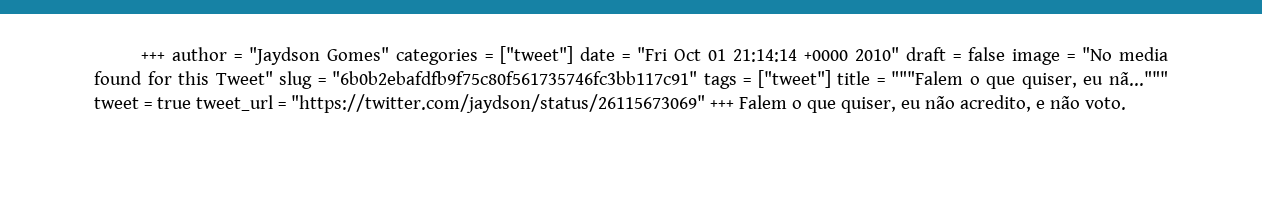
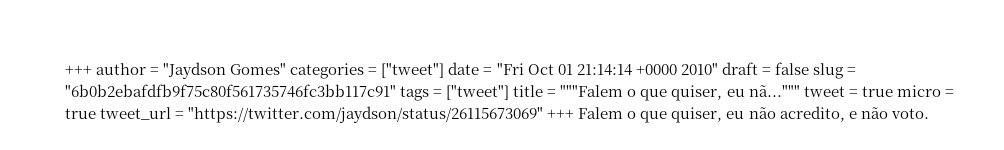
- +++ author = "Jaydson Gomes" categories = ["tweet"] date = "Fri Oct 01 21:14:14 +0000 2010" draft = false image = "No media found for this Tweet" slug = "6b0b2ebafdfb9f75c80f561735746fc3bb117c91" tags = ["tweet"] title = """Falem o que quiser, eu nã...""" tweet = true tweet_url = "https://twitter.com/jaydson/status/26115673069" +++ Falem o que quiser, eu não acredito, e não voto.
+ +++ author = "Jaydson Gomes" categories = ["tweet"] date = "Fri Oct 01 21:14:14 +0000 2010" draft = false slug = "6b0b2ebafdfb9f75c80f561735746fc3bb117c91" tags = ["tweet"] title = """Falem o que quiser, eu nã...""" tweet = true micro = true tweet_url = "https://twitter.com/jaydson/status/26115673069" +++ Falem o que quiser, eu não acredito, e não voto.

